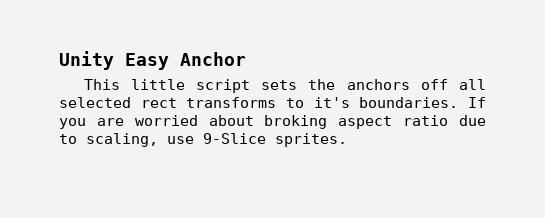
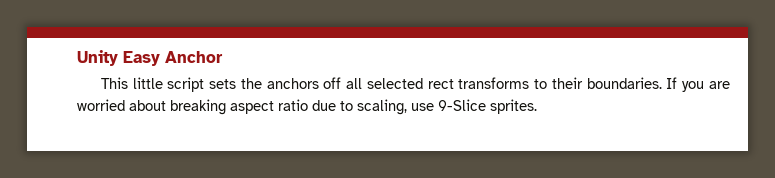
- This little script sets the anchors off all selected rect transforms to it's boundaries.
+ This little script sets the anchors off all selected rect transforms to their boundaries.
- If you are worried about broking aspect ratio due to scaling, use 9-Slice sprites.
+ If you are worried about breaking aspect ratio due to scaling, use 9-Slice sprites.

